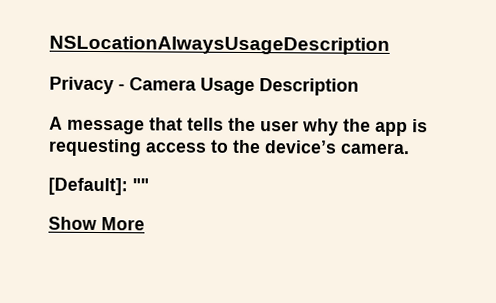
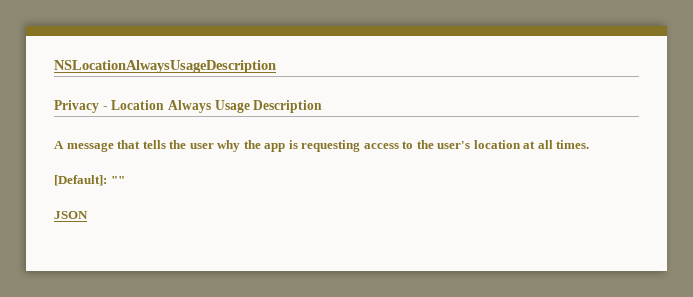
- Privacy - Camera Usage Description
+ Privacy - Location Always Usage Description
- A message that tells the user why the app is requesting access to the device’s camera.
+ A message that tells the user why the app is requesting access to the user's location at all times.
- Show More
+ JSON

